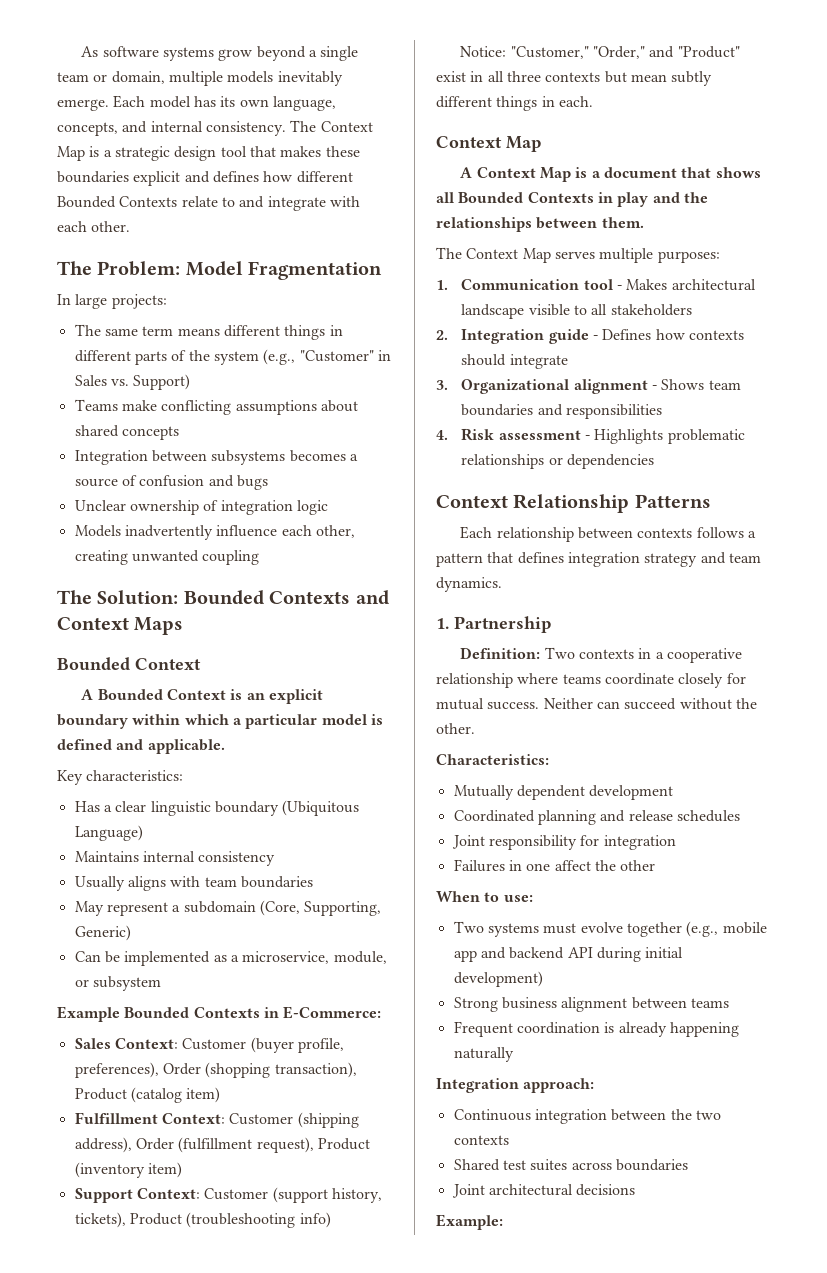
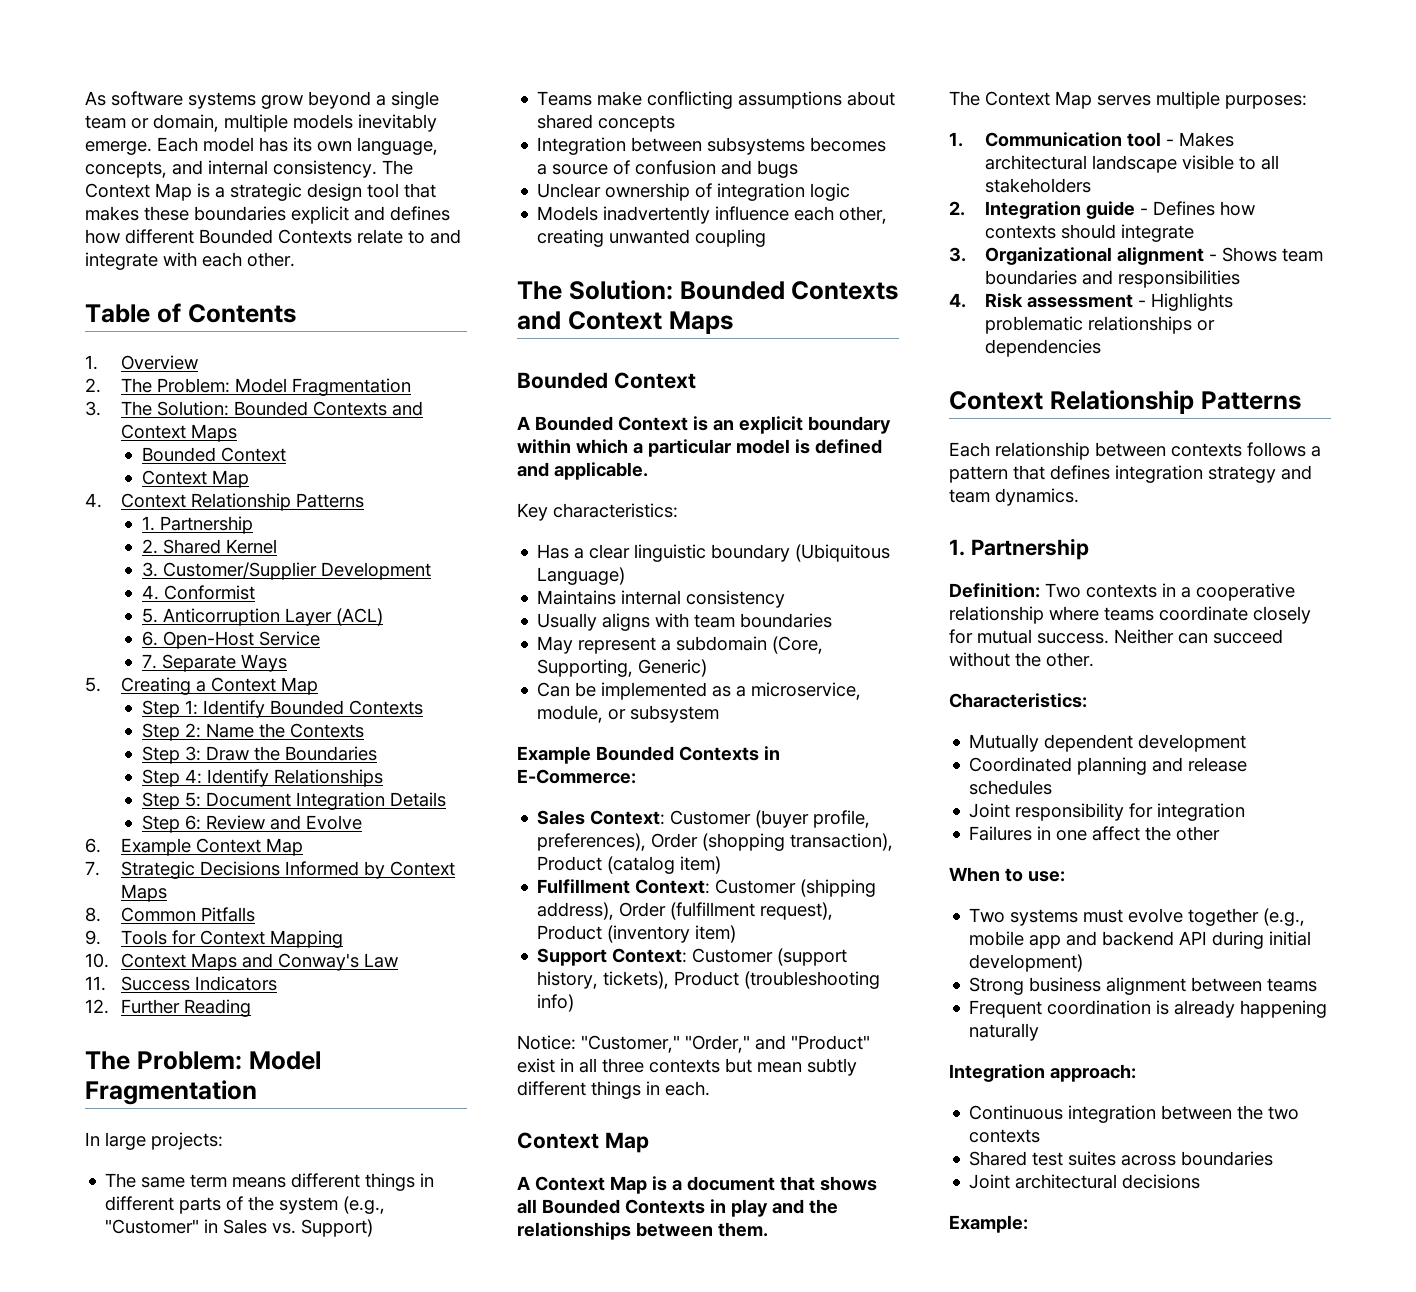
+ Table of Contents
+ 1. Overview
+ 2. The Problem: Model Fragmentation
+ 3. The Solution: Bounded Contexts and Context Maps
+ Bounded Context
+ Context Map
+ 4. Context Relationship Patterns
+ 1. Partnership
+ 2. Shared Kernel
+ 3. Customer/Supplier Development
+ 4. Conformist
+ 5. Anticorruption Layer (ACL)
+ 6. Open-Host Service
+ 7. Separate Ways
+ 5. Creating a Context Map
+ Step 1: Identify Bounded Contexts
+ Step 2: Name the Contexts
+ Step 3: Draw the Boundaries
+ Step 4: Identify Relationships
+ Step 5: Document Integration Details
+ Step 6: Review and Evolve
+ 6. Example Context Map
+ 7. Strategic Decisions Informed by Context Maps
+ 8. Common Pitfalls
+ 9. Tools for Context Mapping
+ 10. Context Maps and Conway's Law
+ 11. Success Indicators
+ 12. Further Reading

